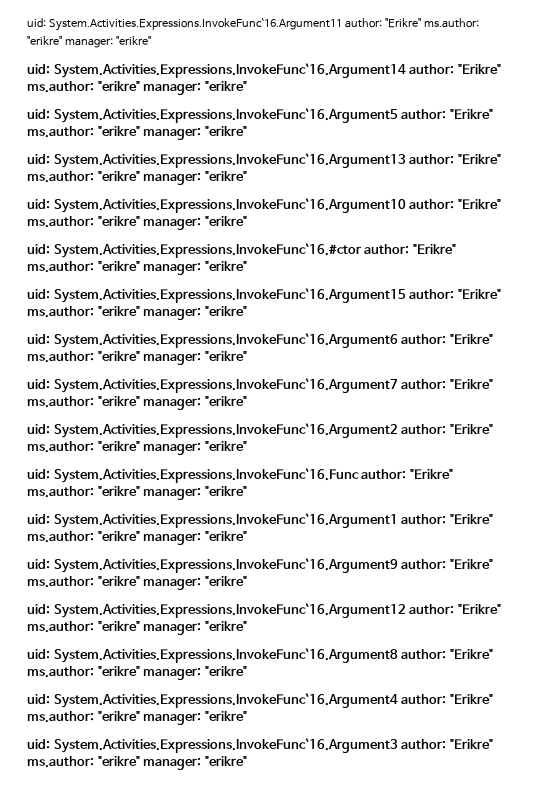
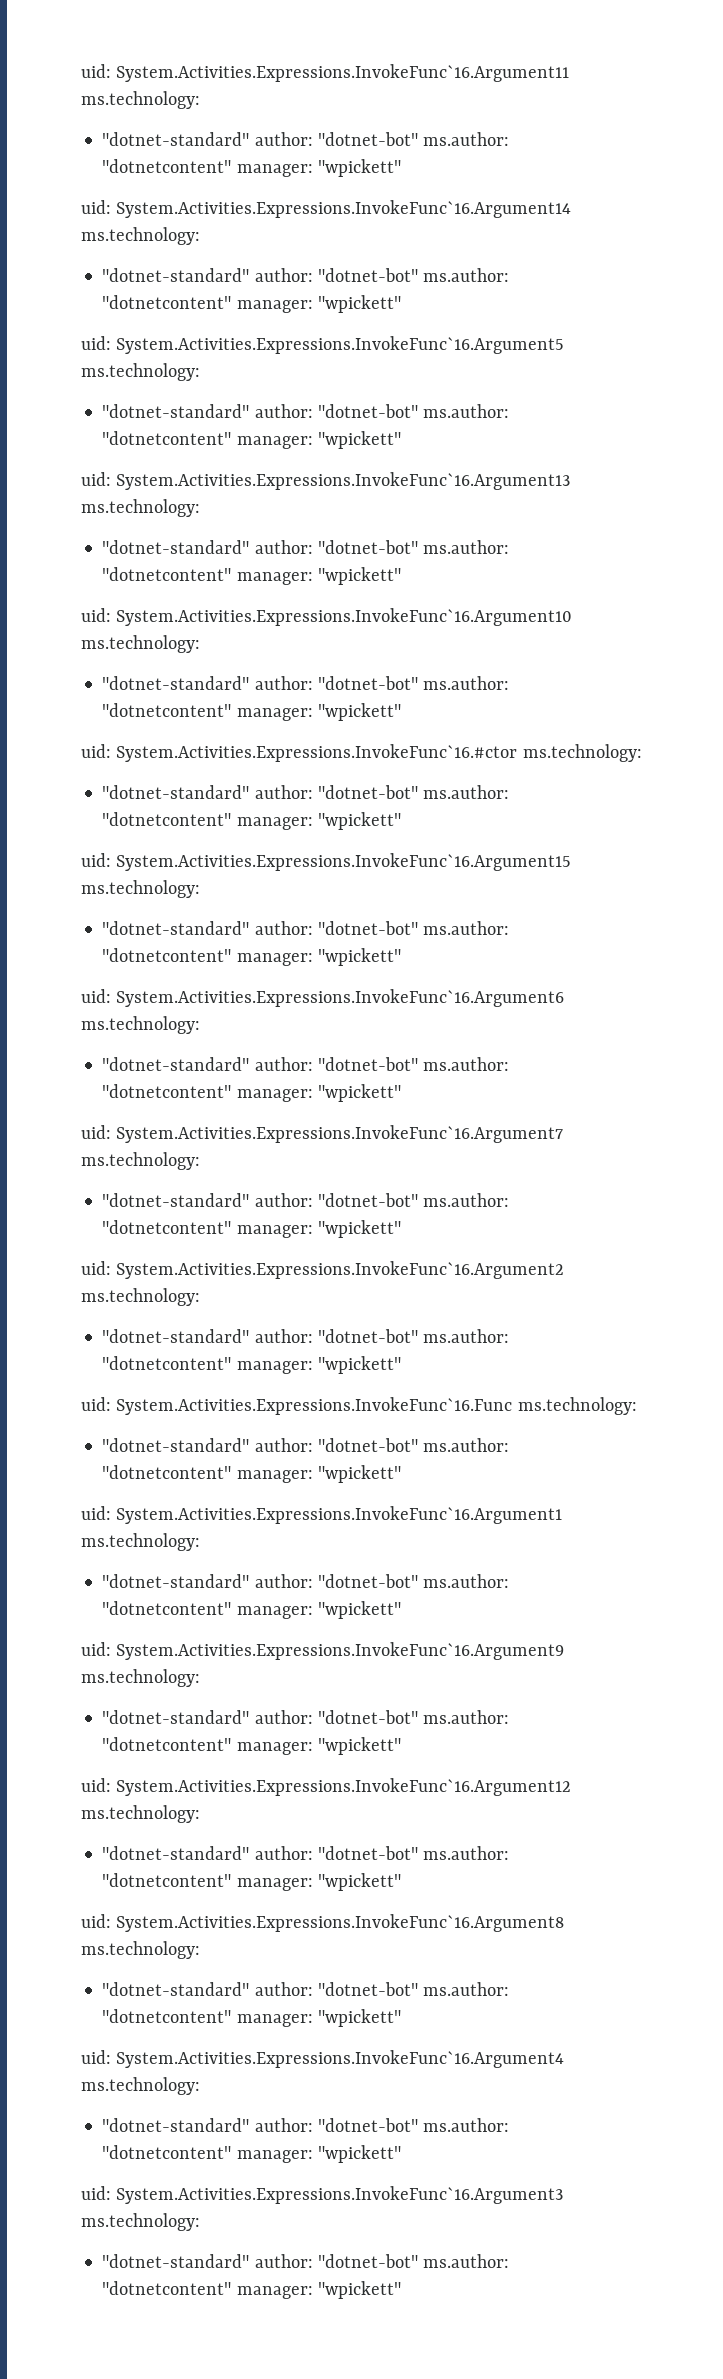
- uid: System.Activities.Expressions.InvokeFunc`16.Argument11 author: "Erikre" ms.author: "erikre" manager: "erikre"
- uid: System.Activities.Expressions.InvokeFunc`16.Argument14 author: "Erikre" ms.author: "erikre" manager: "erikre"
- uid: System.Activities.Expressions.InvokeFunc`16.Argument5 author: "Erikre" ms.author: "erikre" manager: "erikre"
- uid: System.Activities.Expressions.InvokeFunc`16.Argument13 author: "Erikre" ms.author: "erikre" manager: "erikre"
- uid: System.Activities.Expressions.InvokeFunc`16.Argument10 author: "Erikre" ms.author: "erikre" manager: "erikre"
- uid: System.Activities.Expressions.InvokeFunc`16.#ctor author: "Erikre" ms.author: "erikre" manager: "erikre"
- uid: System.Activities.Expressions.InvokeFunc`16.Argument15 author: "Erikre" ms.author: "erikre" manager: "erikre"
- uid: System.Activities.Expressions.InvokeFunc`16.Argument6 author: "Erikre" ms.author: "erikre" manager: "erikre"
- uid: System.Activities.Expressions.InvokeFunc`16.Argument7 author: "Erikre" ms.author: "erikre" manager: "erikre"
- uid: System.Activities.Expressions.InvokeFunc`16.Argument2 author: "Erikre" ms.author: "erikre" manager: "erikre"
- uid: System.Activities.Expressions.InvokeFunc`16.Func author: "Erikre" ms.author: "erikre" manager: "erikre"
- uid: System.Activities.Expressions.InvokeFunc`16.Argument1 author: "Erikre" ms.author: "erikre" manager: "erikre"
- uid: System.Activities.Expressions.InvokeFunc`16.Argument9 author: "Erikre" ms.author: "erikre" manager: "erikre"
- uid: System.Activities.Expressions.InvokeFunc`16.Argument12 author: "Erikre" ms.author: "erikre" manager: "erikre"
- uid: System.Activities.Expressions.InvokeFunc`16.Argument8 author: "Erikre" ms.author: "erikre" manager: "erikre"
- uid: System.Activities.Expressions.InvokeFunc`16.Argument4 author: "Erikre" ms.author: "erikre" manager: "erikre"
- uid: System.Activities.Expressions.InvokeFunc`16.Argument3 author: "Erikre" ms.author: "erikre" manager: "erikre"
+ uid: System.Activities.Expressions.InvokeFunc`16.Argument11 ms.technology:
+ "dotnet-standard" author: "dotnet-bot" ms.author: "dotnetcontent" manager: "wpickett"
+ uid: System.Activities.Expressions.InvokeFunc`16.Argument14 ms.technology:
+ "dotnet-standard" author: "dotnet-bot" ms.author: "dotnetcontent" manager: "wpickett"
+ uid: System.Activities.Expressions.InvokeFunc`16.Argument5 ms.technology:
+ "dotnet-standard" author: "dotnet-bot" ms.author: "dotnetcontent" manager: "wpickett"
+ uid: System.Activities.Expressions.InvokeFunc`16.Argument13 ms.technology:
+ "dotnet-standard" author: "dotnet-bot" ms.author: "dotnetcontent" manager: "wpickett"
+ uid: System.Activities.Expressions.InvokeFunc`16.Argument10 ms.technology:
+ "dotnet-standard" author: "dotnet-bot" ms.author: "dotnetcontent" manager: "wpickett"
+ uid: System.Activities.Expressions.InvokeFunc`16.#ctor ms.technology:
+ "dotnet-standard" author: "dotnet-bot" ms.author: "dotnetcontent" manager: "wpickett"
+ uid: System.Activities.Expressions.InvokeFunc`16.Argument15 ms.technology:
+ "dotnet-standard" author: "dotnet-bot" ms.author: "dotnetcontent" manager: "wpickett"
+ uid: System.Activities.Expressions.InvokeFunc`16.Argument6 ms.technology:
+ "dotnet-standard" author: "dotnet-bot" ms.author: "dotnetcontent" manager: "wpickett"
+ uid: System.Activities.Expressions.InvokeFunc`16.Argument7 ms.technology:
+ "dotnet-standard" author: "dotnet-bot" ms.author: "dotnetcontent" manager: "wpickett"
+ uid: System.Activities.Expressions.InvokeFunc`16.Argument2 ms.technology:
+ "dotnet-standard" author: "dotnet-bot" ms.author: "dotnetcontent" manager: "wpickett"
+ uid: System.Activities.Expressions.InvokeFunc`16.Func ms.technology:
+ "dotnet-standard" author: "dotnet-bot" ms.author: "dotnetcontent" manager: "wpickett"
+ uid: System.Activities.Expressions.InvokeFunc`16.Argument1 ms.technology:
+ "dotnet-standard" author: "dotnet-bot" ms.author: "dotnetcontent" manager: "wpickett"
+ uid: System.Activities.Expressions.InvokeFunc`16.Argument9 ms.technology:
+ "dotnet-standard" author: "dotnet-bot" ms.author: "dotnetcontent" manager: "wpickett"
+ uid: System.Activities.Expressions.InvokeFunc`16.Argument12 ms.technology:
+ "dotnet-standard" author: "dotnet-bot" ms.author: "dotnetcontent" manager: "wpickett"
+ uid: System.Activities.Expressions.InvokeFunc`16.Argument8 ms.technology:
+ "dotnet-standard" author: "dotnet-bot" ms.author: "dotnetcontent" manager: "wpickett"
+ uid: System.Activities.Expressions.InvokeFunc`16.Argument4 ms.technology:
+ "dotnet-standard" author: "dotnet-bot" ms.author: "dotnetcontent" manager: "wpickett"
+ uid: System.Activities.Expressions.InvokeFunc`16.Argument3 ms.technology:
+ "dotnet-standard" author: "dotnet-bot" ms.author: "dotnetcontent" manager: "wpickett"

